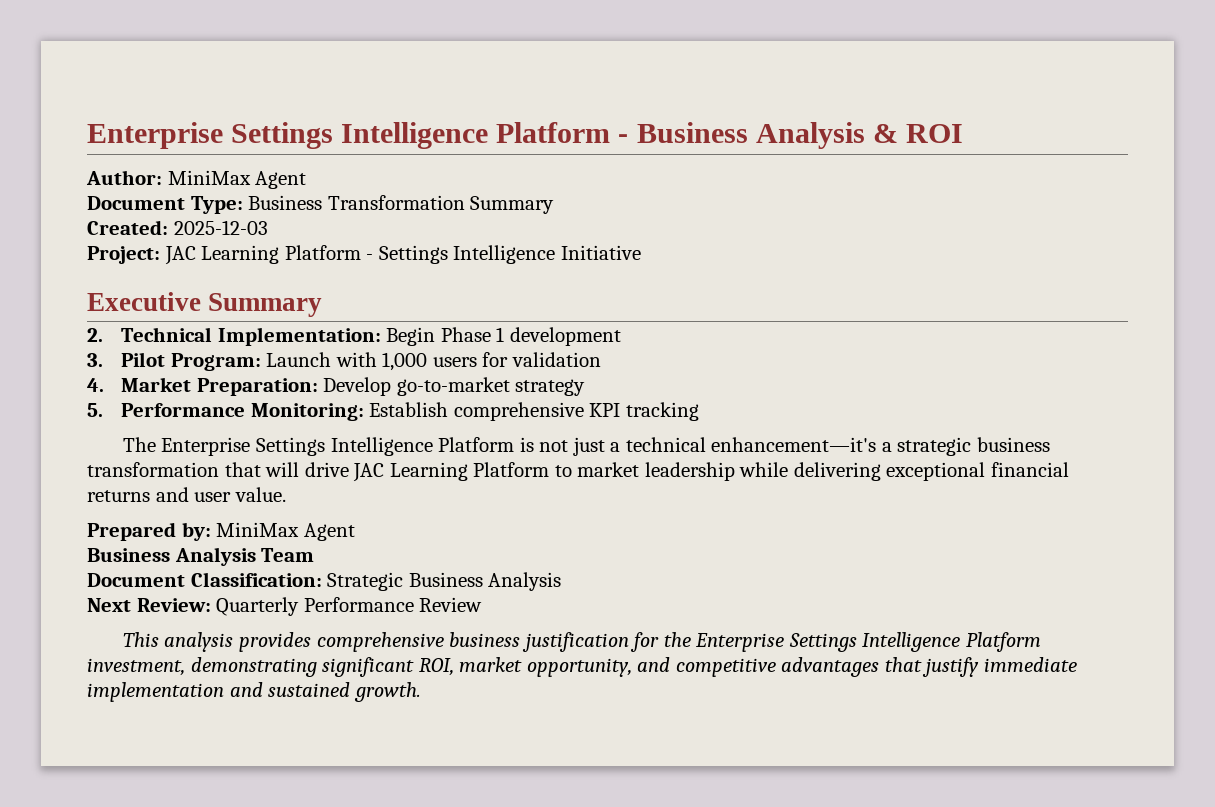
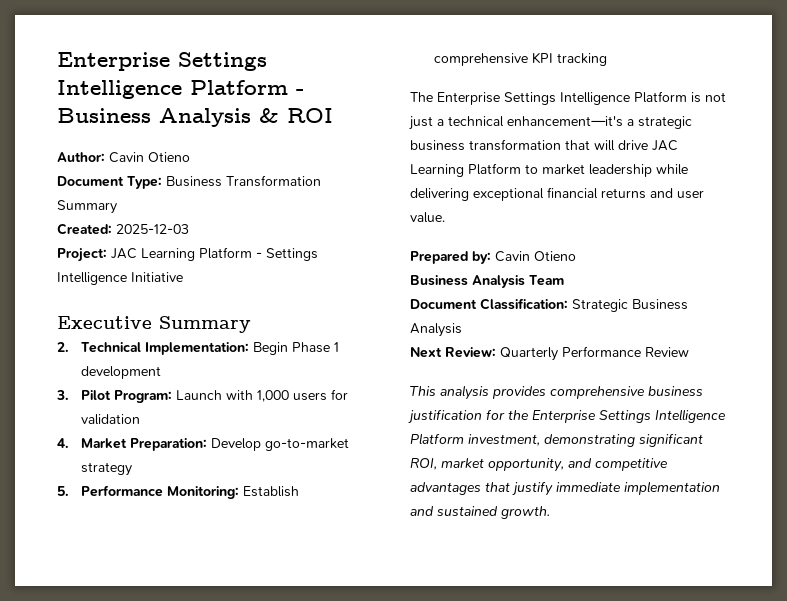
- Author: MiniMax Agent
+ Author: Cavin Otieno
- Prepared by: MiniMax Agent
+ Prepared by: Cavin Otieno

